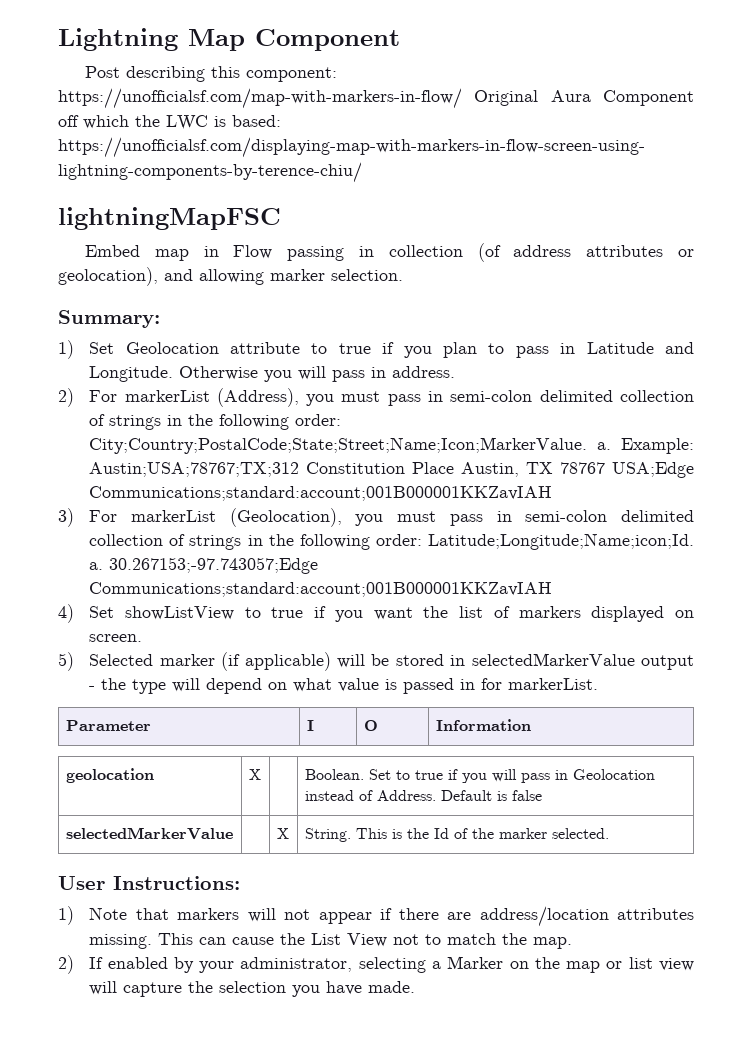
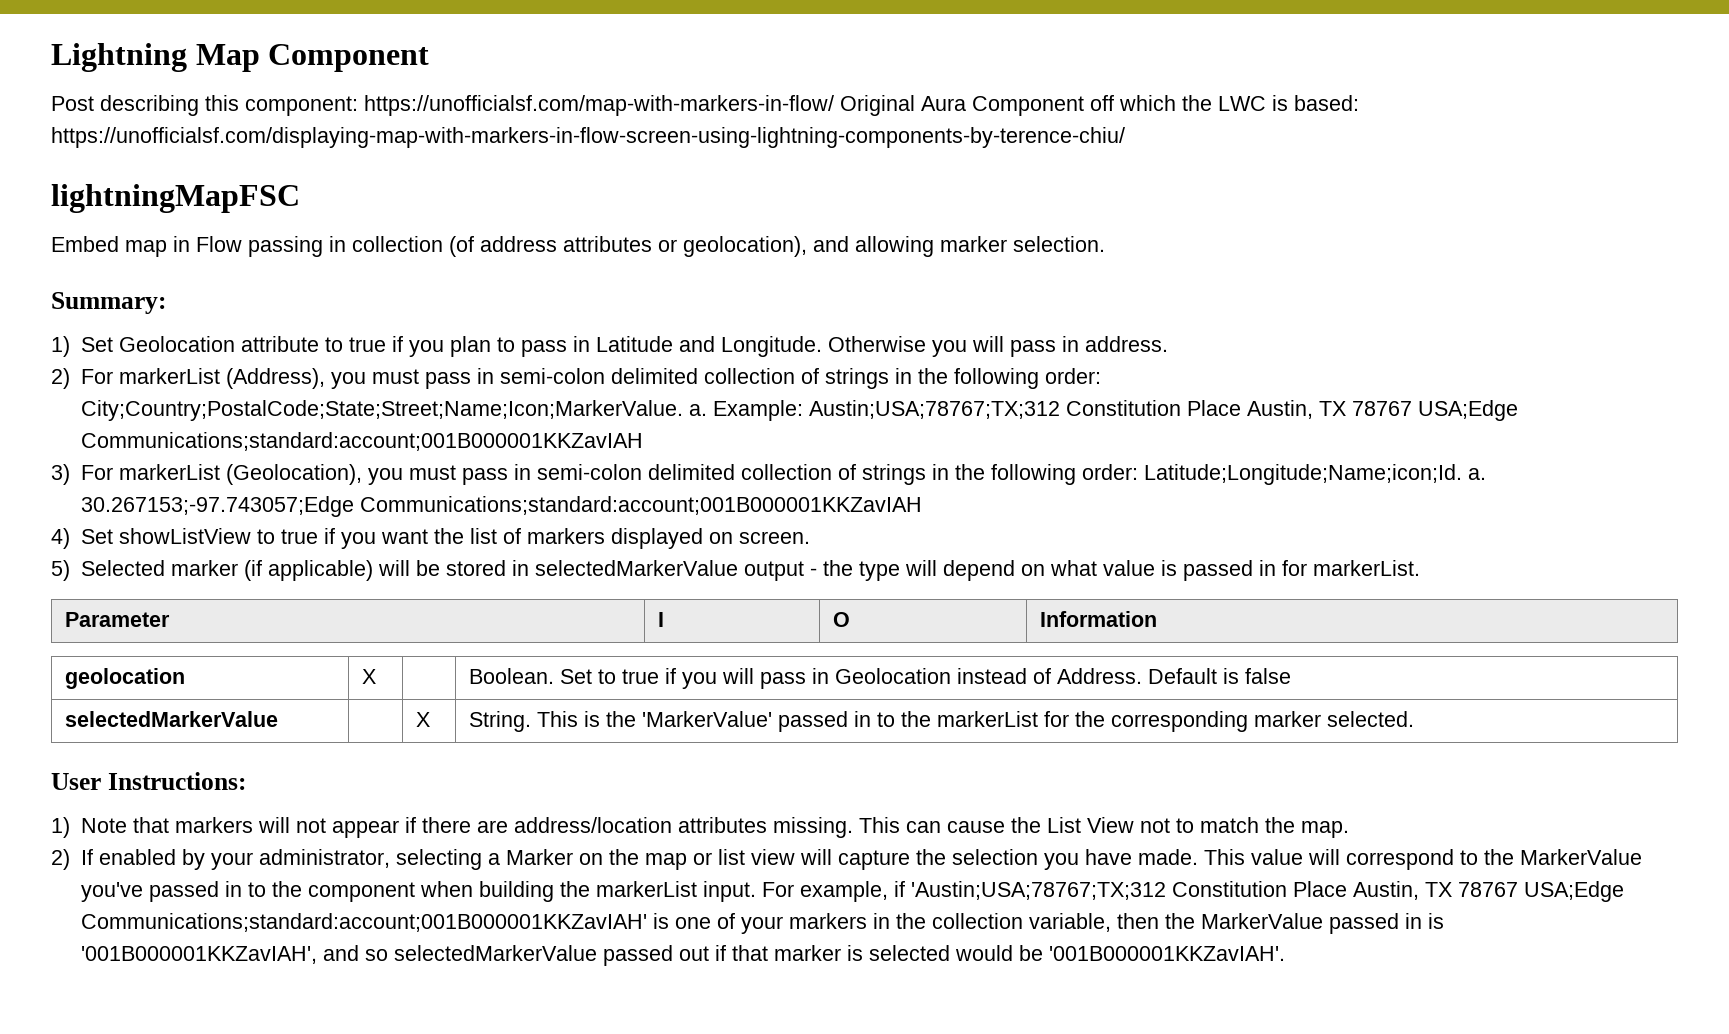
- selectedMarkerValue | | X | String. This is the Id of the marker selected.
+ selectedMarkerValue | | X | String. This is the 'MarkerValue' passed in to the markerList for the corresponding marker selected.
+ This value will correspond to the MarkerValue you've passed in to the component when building the markerList input. For example, if 'Austin;USA;78767;TX;312 Constitution Place Austin, TX 78767 USA;Edge Communications;standard:account;001B000001KKZavIAH' is one of your markers in the collection variable, then the MarkerValue passed in is '001B000001KKZavIAH', and so selectedMarkerValue passed out if that marker is selected would be '001B000001KKZavIAH'.

